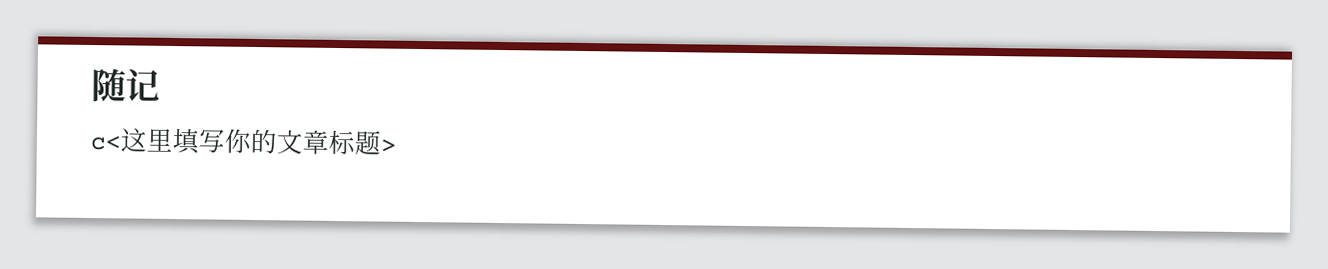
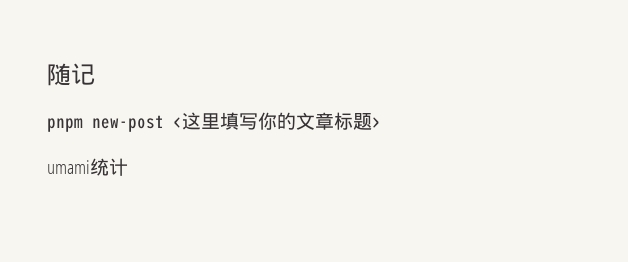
- c<这里填写你的文章标题>
+ pnpm new-post <这里填写你的文章标题>
+ umami统计

